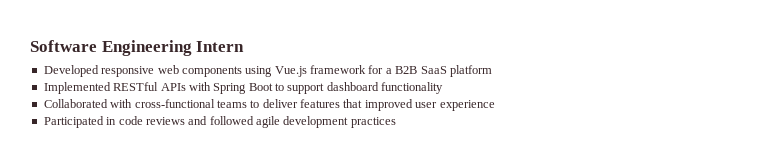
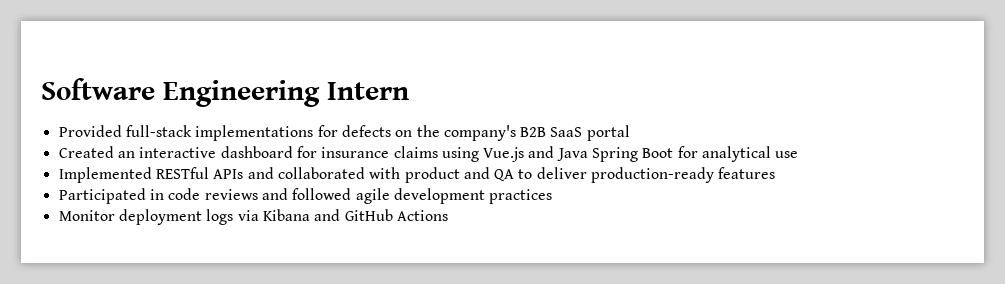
- Developed responsive web components using Vue.js framework for a B2B SaaS platform
- Implemented RESTful APIs with Spring Boot to support dashboard functionality
- Collaborated with cross-functional teams to deliver features that improved user experience
+ Provided full-stack implementations for defects on the company's B2B SaaS portal
+ Created an interactive dashboard for insurance claims using Vue.js and Java Spring Boot for analytical use
+ Implemented RESTful APIs and collaborated with product and QA to deliver production-ready features
+ Monitor deployment logs via Kibana and GitHub Actions

